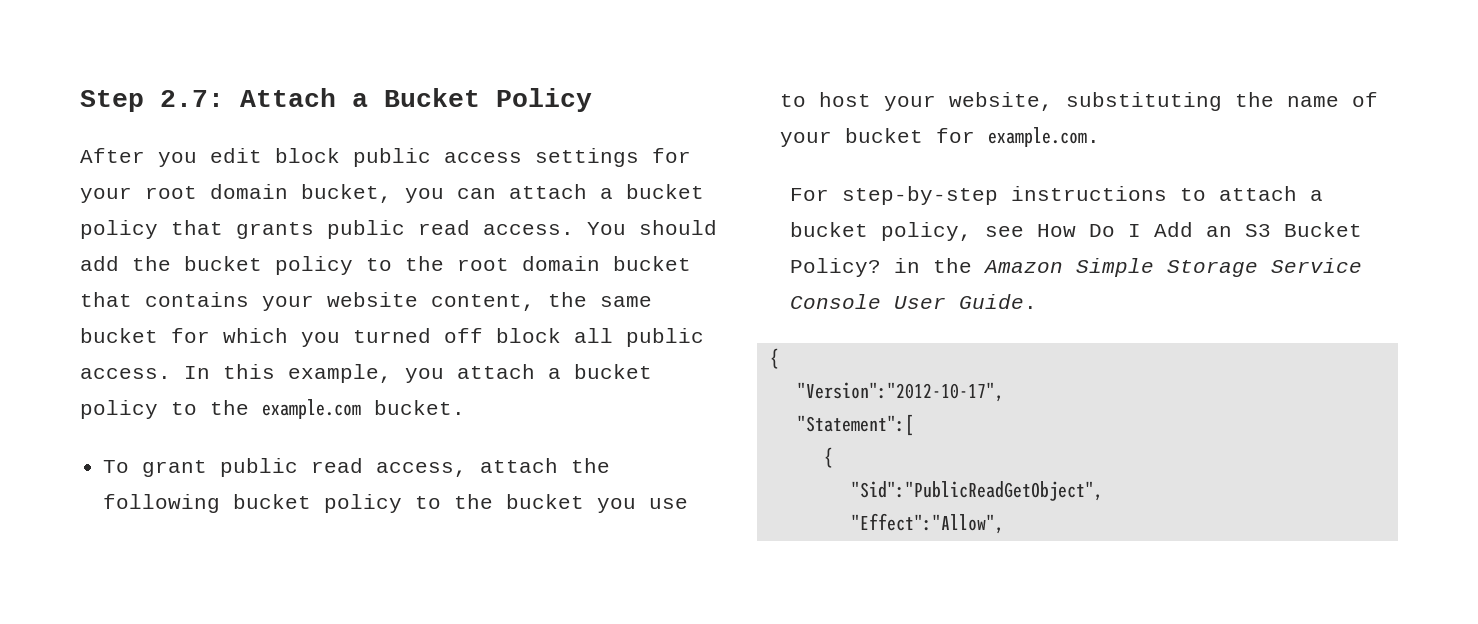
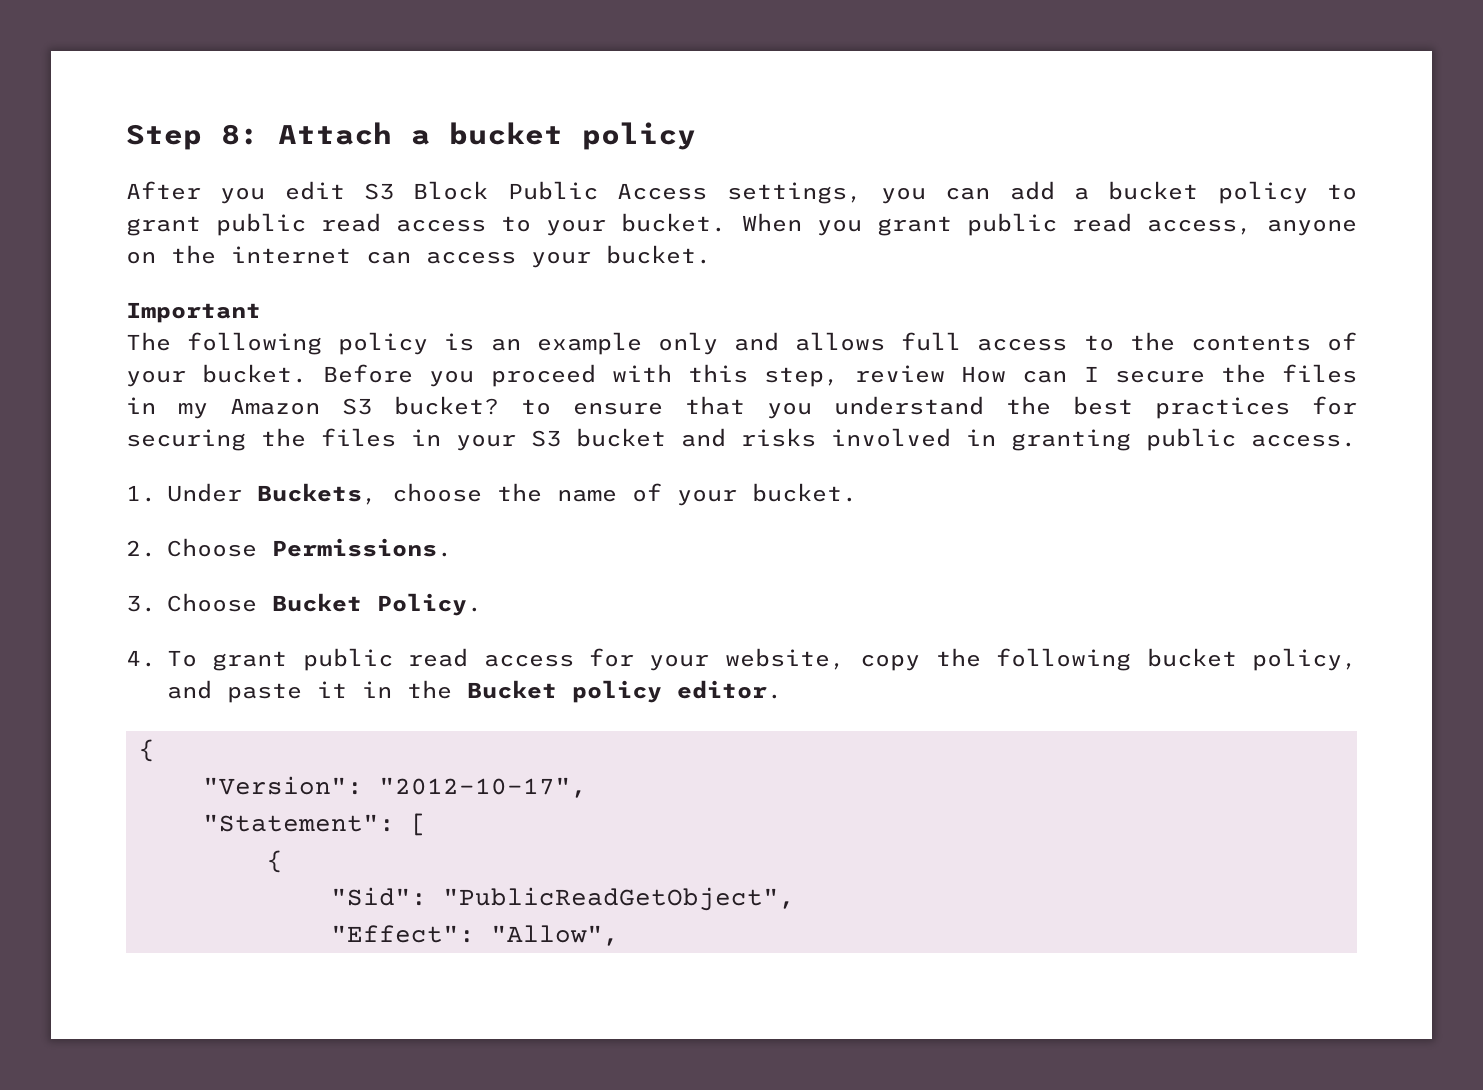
- Step 2.7: Attach a Bucket Policy
+ Step 8: Attach a bucket policy
- After you edit block public access settings for your root domain bucket, you can attach a bucket policy that grants public read access. You should add the bucket policy to the root domain bucket that contains your website content, the same bucket for which you turned off block all public access. In this example, you attach a bucket policy to the example.com bucket.
- To grant public read access, attach the following bucket policy to the bucket you use to host your website, substituting the name of your bucket for example.com.
- For step-by-step instructions to attach a bucket policy, see How Do I Add an S3 Bucket Policy? in the Amazon Simple Storage Service Console User Guide.
+ After you edit S3 Block Public Access settings, you can add a bucket policy to grant public read access to your bucket. When you grant public read access, anyone on the internet can access your bucket.
+ Important
+ The following policy is an example only and allows full access to the contents of your bucket. Before you proceed with this step, review How can I secure the files in my Amazon S3 bucket? to ensure that you understand the best practices for securing the files in your S3 bucket and risks involved in granting public access.
+ 1. Under Buckets, choose the name of your bucket.
+ 2. Choose Permissions.
+ 3. Choose Bucket Policy.
+ 4. To grant public read access for your website, copy the following bucket policy, and paste it in the Bucket policy editor.
  {
- "Version":"2012-10-17",
- "Statement":[
+ "Version": "2012-10-17",
+ "Statement": [
  {
- "Sid":"PublicReadGetObject",
- "Effect":"Allow",
+ "Sid": "PublicReadGetObject",
+ "Effect": "Allow",

